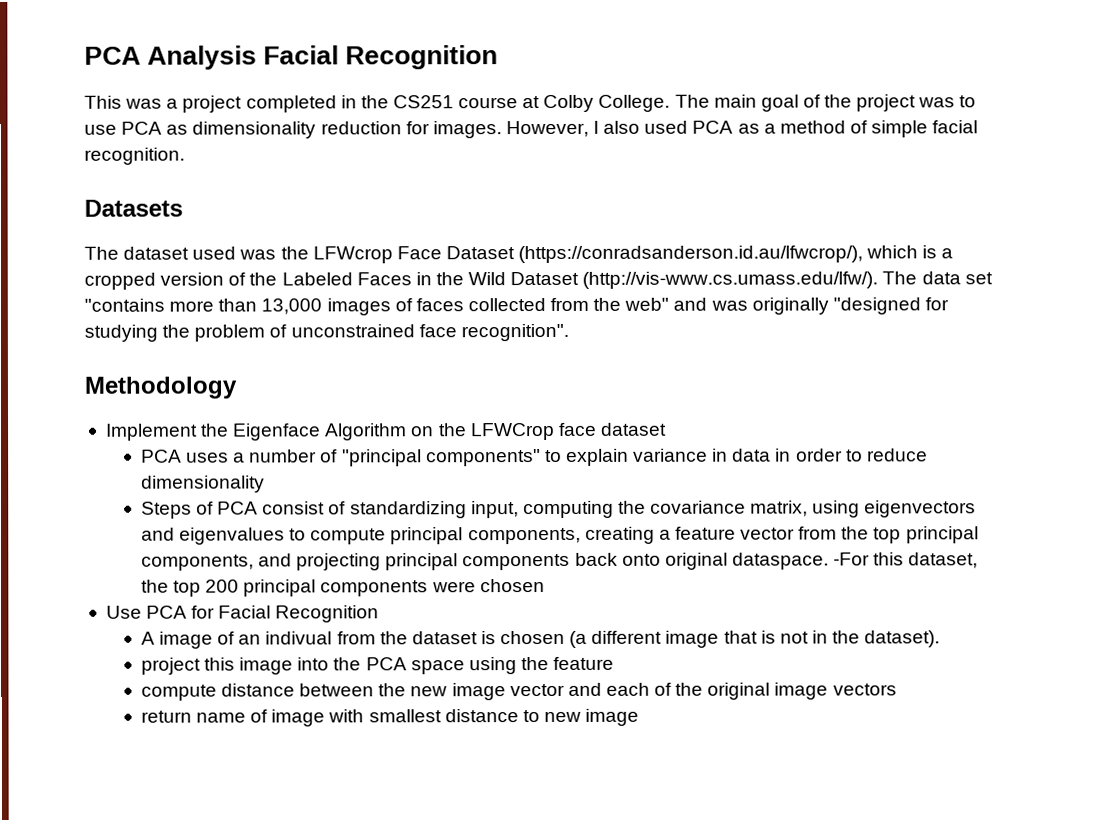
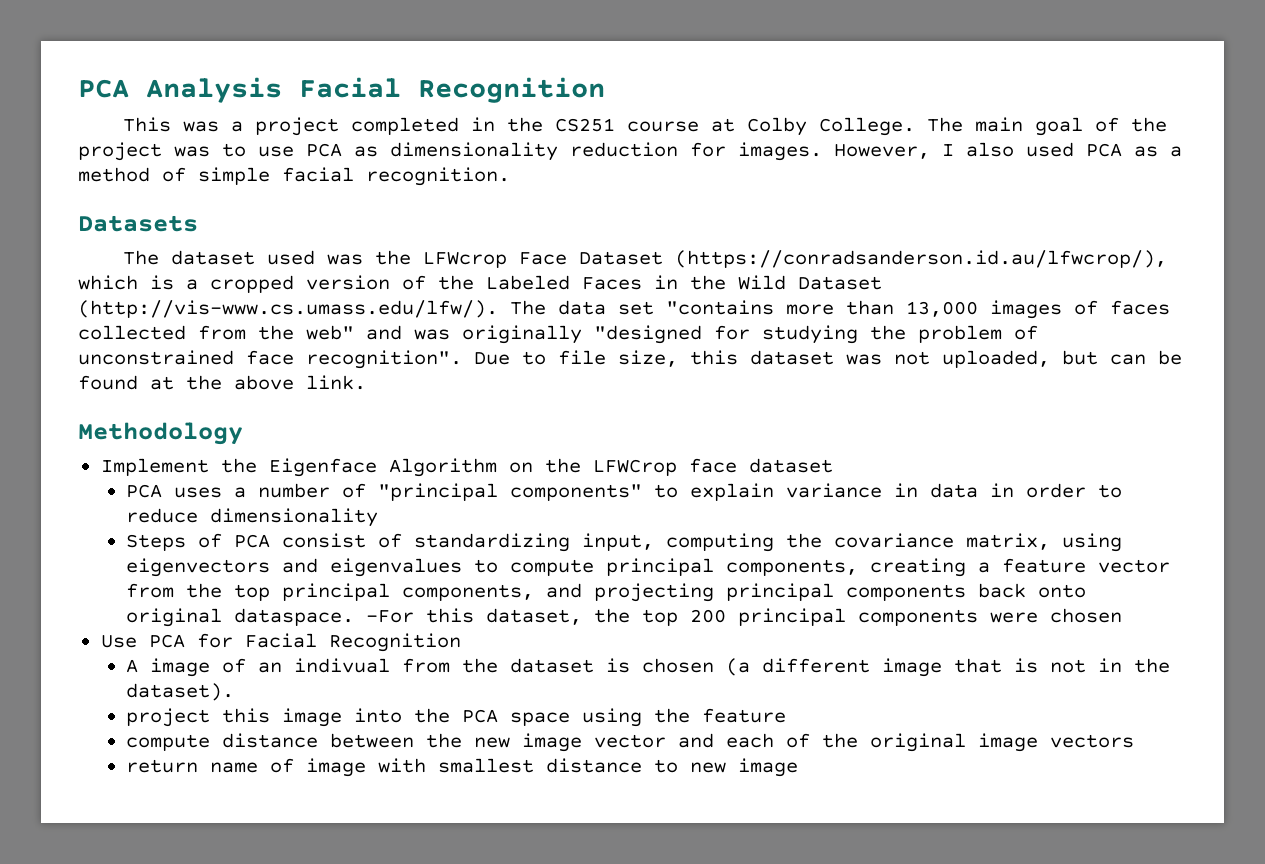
+ Due to file size, this dataset was not uploaded, but can be found at the above link.

